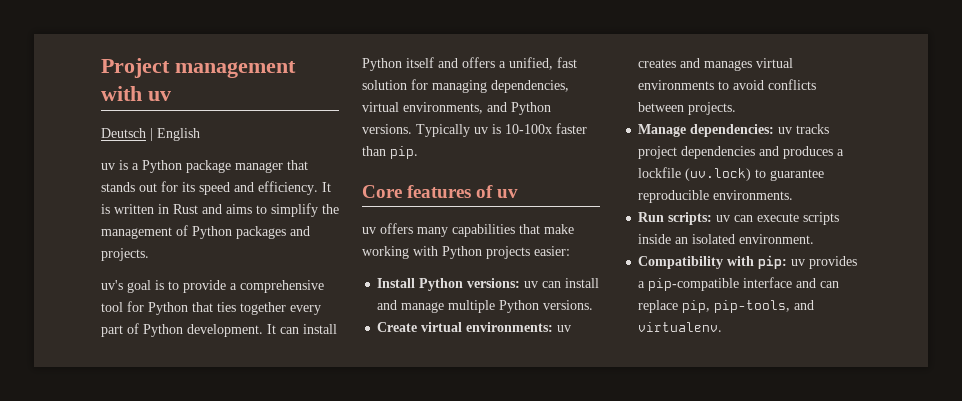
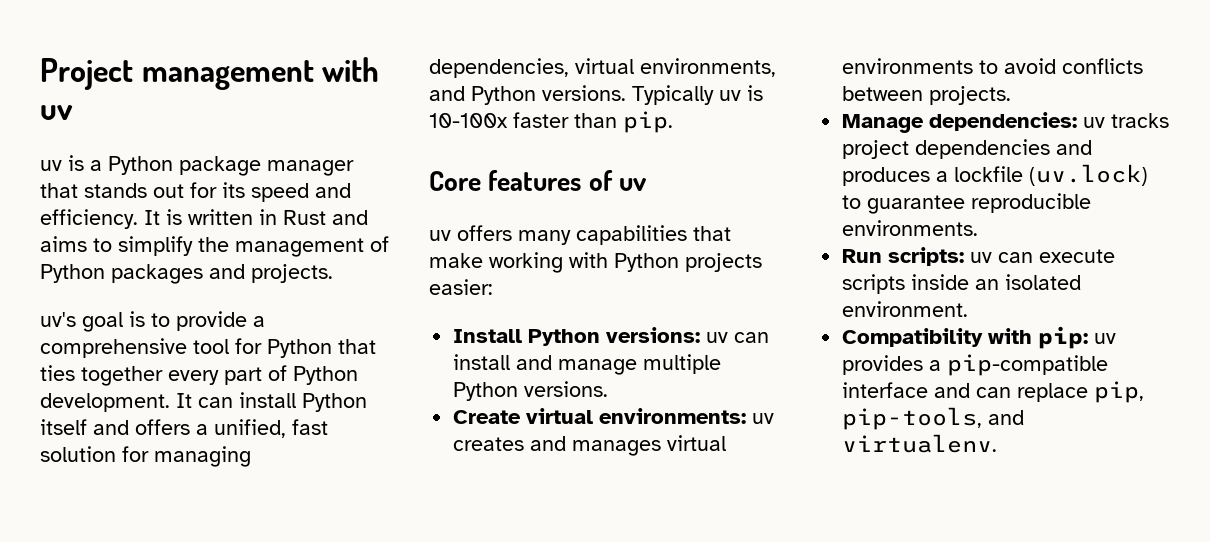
- Deutsch | English

